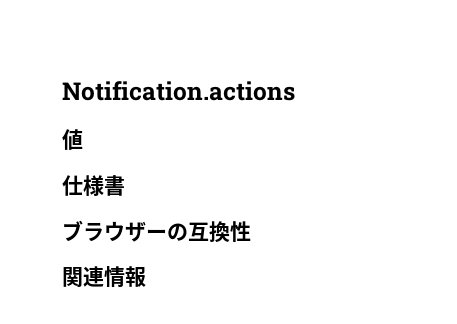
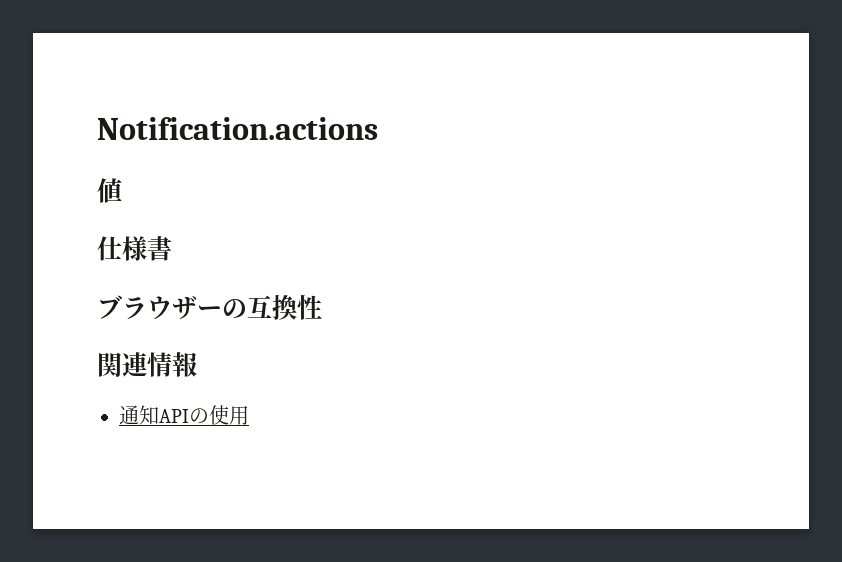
+ 通知APIの使用

